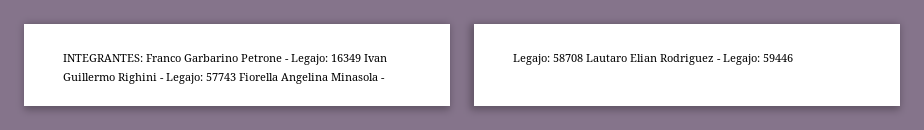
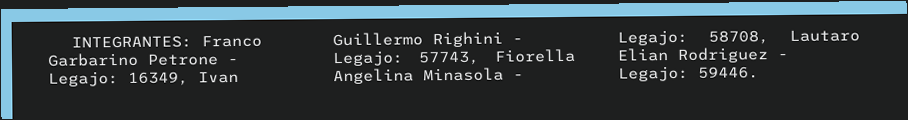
- INTEGRANTES: Franco Garbarino Petrone - Legajo: 16349 Ivan Guillermo Righini - Legajo: 57743 Fiorella Angelina Minasola - Legajo: 58708 Lautaro Elian Rodriguez - Legajo: 59446
+ INTEGRANTES: Franco Garbarino Petrone - Legajo: 16349, Ivan Guillermo Righini - Legajo: 57743, Fiorella Angelina Minasola - Legajo: 58708, Lautaro Elian Rodriguez - Legajo: 59446.

